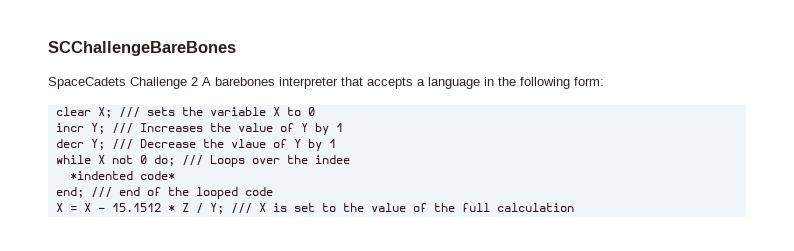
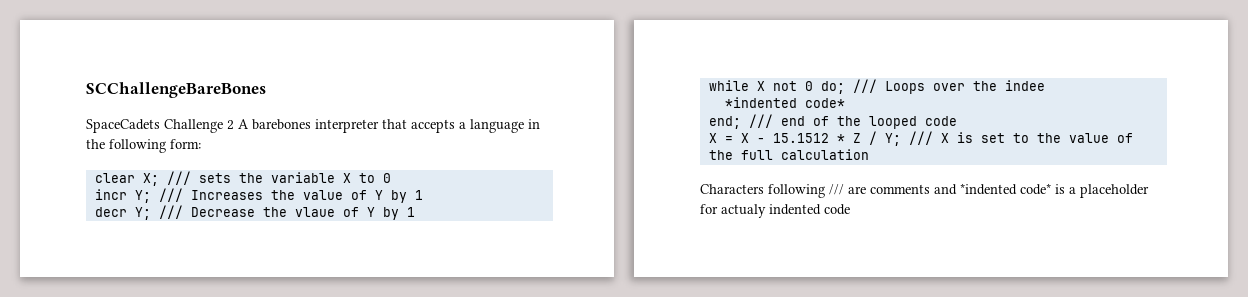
+ Characters following /// are comments and *indented code* is a placeholder for actualy indented code

